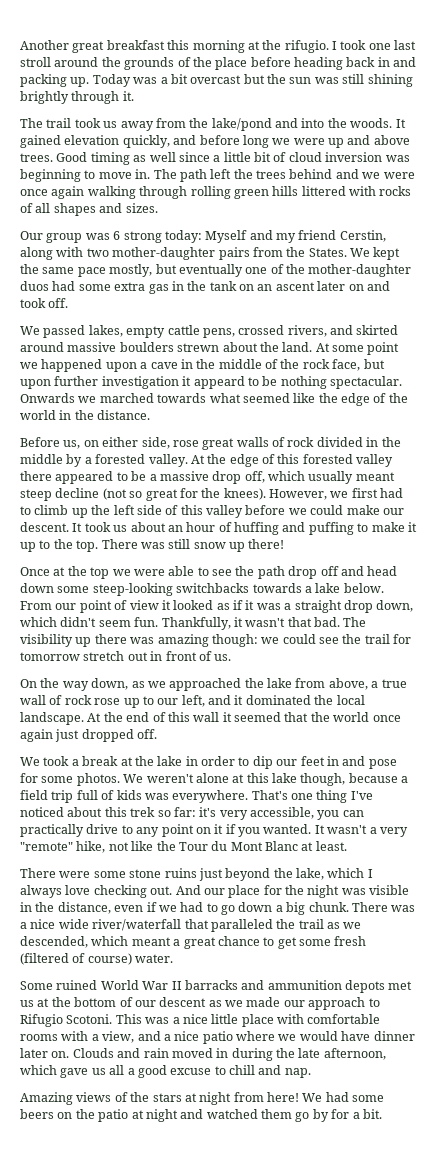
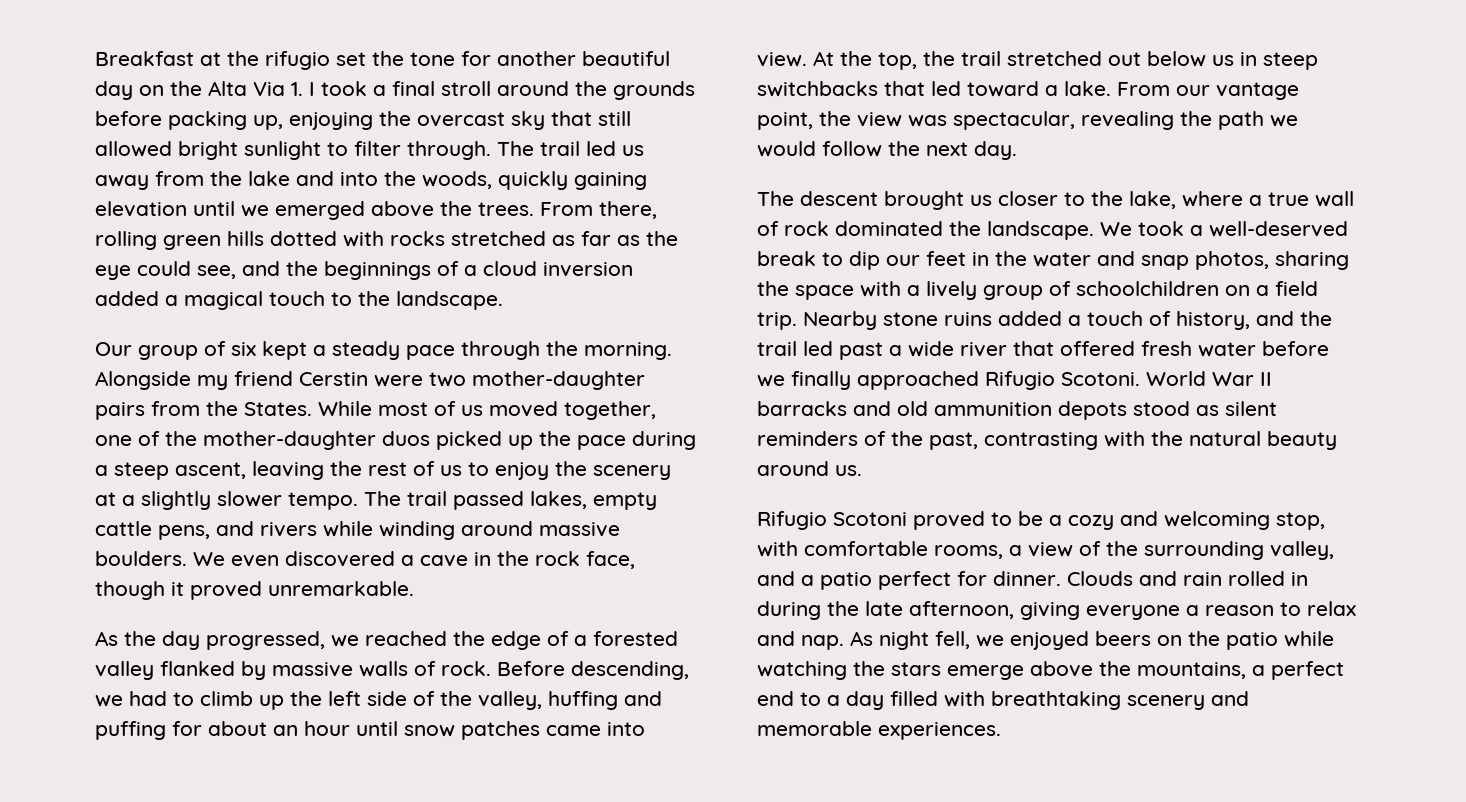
- Another great breakfast this morning at the rifugio. I took one last stroll around the grounds of the place before heading back in and packing up. Today was a bit overcast but the sun was still shining brightly through it.
- The trail took us away from the lake/pond and into the woods. It gained elevation quickly, and before long we were up and above trees. Good timing as well since a little bit of cloud inversion was beginning to move in. The path left the trees behind and we were once again walking through rolling green hills littered with rocks of all shapes and sizes.
- Our group was 6 strong today: Myself and my friend Cerstin, along with two mother-daughter pairs from the States.
+ Breakfast at the rifugio set the tone for another beautiful day on the Alta Via 1. I took a final stroll around the grounds before packing up, enjoying the overcast sky that still allowed bright sunlight to filter through. The trail led us away from the lake and into the woods, quickly gaining elevation until we emerged above the trees. From there, rolling green hills dotted with rocks stretched as far as the eye could see, and the beginnings of a cloud inversion added a magical touch to the landscape.
+ Our group of six kept a steady pace through the morning. Alongside my friend Cerstin were two mother-daughter pairs from the States.
- We kept the same pace mostly, but eventually one of the mother-daughter duos had some extra gas in the tank on an ascent later on and took off.
- We passed lakes, empty cattle pens, crossed rivers, and skirted around massive boulders strewn about the land. At some point we happened upon a cave in the middle of the rock face, but upon further investigation it appeard to be nothing spectacular. Onwards we marched towards what seemed like the edge of the world in the distance.
- Before us, on either side, rose great walls of rock divided in the middle by a forested valley. At the edge of this forested valley there appeared to be a massive drop off, which usually meant steep decline (not so great for the knees). However, we first had to climb up the left side of this valley before we could make our descent. It took us about an hour of huffing and puffing to make it up to the top. There was still snow up there!
- Once at the top we were able to see the path drop off and head down some steep-looking switchbacks towards a lake below. From our point of view it looked as if it was a straight drop down, which didn't seem fun. Thankfully, it wasn't that bad. The visibility up there was amazing though: we could see the trail for tomorrow stretch out in front of us.
- On the way down, as we approached the lake from above, a true wall of rock rose up to our left, and it dominated the local landscape. At the end of this wall it seemed that the world once again just dropped off.
- We took a break at the lake in order to dip our feet in and pose for some photos. We weren't alone at this lake though, because a field trip full of kids was everywhere. That's one thing I've noticed about this trek so far: it's very accessible, you can practically drive to any point on it if you wanted. It wasn't a very "remote" hike, not like the Tour du Mont Blanc at least.
- There were some stone ruins just beyond the lake, which I always love checking out. And our place for the night was visible in the distance, even if we had to go down a big chunk. There was a nice wide river/waterfall that paralleled the trail as we descended, which meant a great chance to get some fresh (filtered of course) water.
- Some ruined World War II barracks and ammunition depots met us at the bottom of our descent as we made our approach to Rifugio Scotoni. This was a nice little place with comfortable rooms with a view, and a nice patio where we would have dinner later on.
+ While most of us moved together, one of the mother-daughter duos picked up the pace during a steep ascent, leaving the rest of us to enjoy the scenery at a slightly slower tempo. The trail passed lakes, empty cattle pens, and rivers while winding around massive boulders. We even discovered a cave in the rock face, though it proved unremarkable.
+ As the day progressed, we reached the edge of a forested valley flanked by massive walls of rock. Before descending, we had to climb up the left side of the valley, huffing and puffing for about an hour until snow patches came into view. At the top, the trail stretched out below us in steep switchbacks that led toward a lake. From our vantage point, the view was spectacular, revealing the path we would follow the next day.
+ The descent brought us closer to the lake, where a true wall of rock dominated the landscape. We took a well-deserved break to dip our feet in the water and snap photos, sharing the space with a lively group of schoolchildren on a field trip. Nearby stone ruins added a touch of history, and the trail led past a wide river that offered fresh water before we finally approached Rifugio Scotoni. World War II barracks and old ammunition depots stood as silent reminders of the past, contrasting with the natural beauty around us.
+ Rifugio Scotoni proved to be a cozy and welcoming stop, with comfortable rooms, a view of the surrounding valley, and a patio perfect for dinner.
- Clouds and rain moved in during the late afternoon, which gave us all a good excuse to chill and nap.
- Amazing views of the stars at night from here! We had some beers on the patio at night and watched them go by for a bit.
+ Clouds and rain rolled in during the late afternoon, giving everyone a reason to relax and nap. As night fell, we enjoyed beers on the patio while watching the stars emerge above the mountains, a perfect end to a day filled with breathtaking scenery and memorable experiences.

